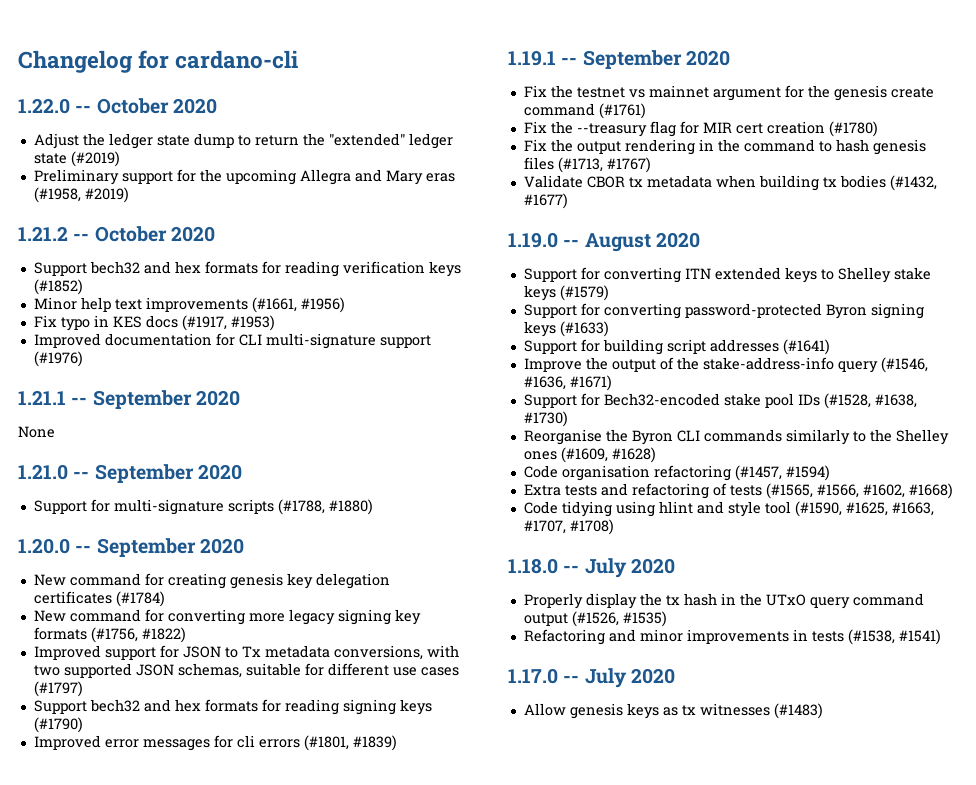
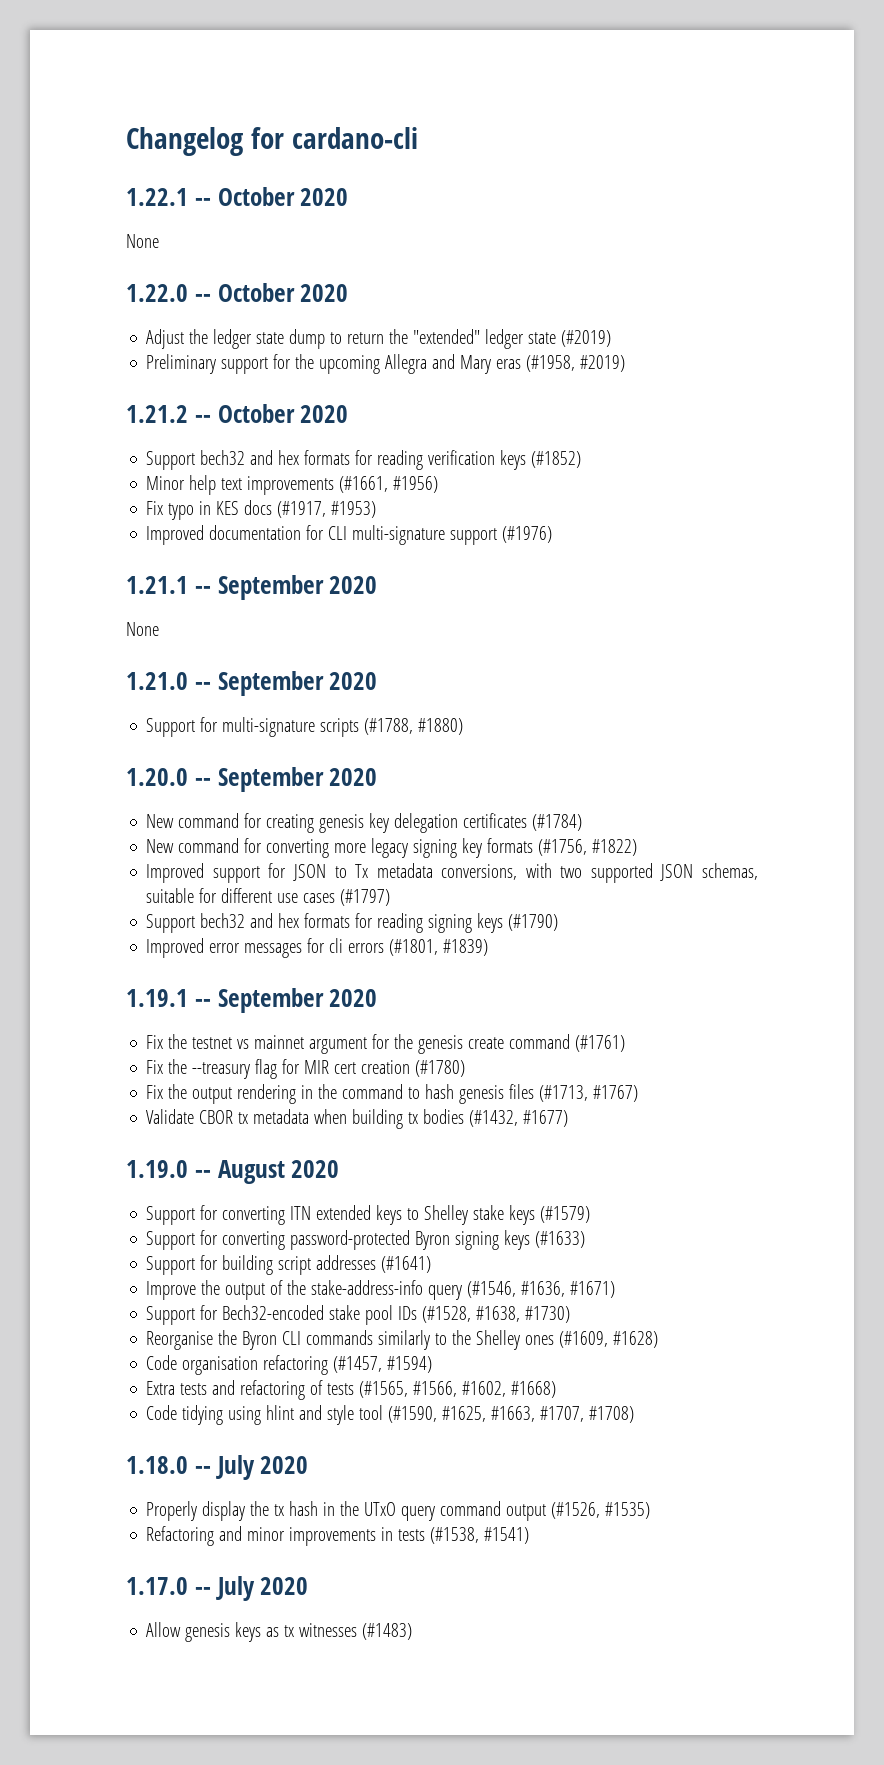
+ 1.22.1 -- October 2020
+ None

